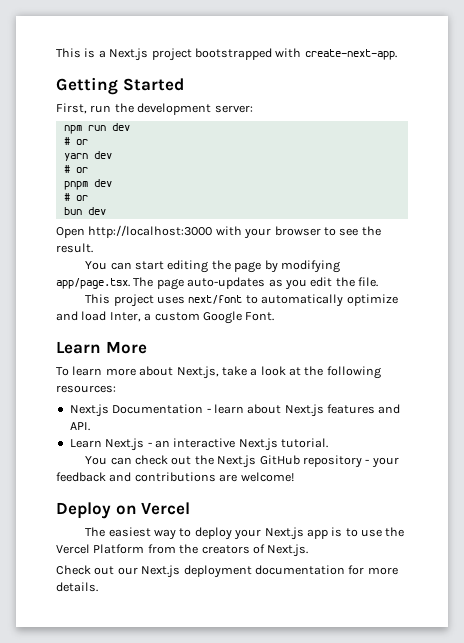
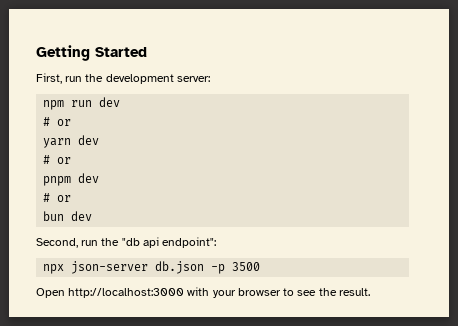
- This is a Next.js project bootstrapped with create-next-app.
+ Second, run the "db api endpoint":
+ npx json-server db.json -p 3500
- You can start editing the page by modifying app/page.tsx. The page auto-updates as you edit the file.
- This project uses next/font to automatically optimize and load Inter, a custom Google Font.
- Learn More
- To learn more about Next.js, take a look at the following resources:
- Next.js Documentation - learn about Next.js features and API.
- Learn Next.js - an interactive Next.js tutorial.
- You can check out the Next.js GitHub repository - your feedback and contributions are welcome!
- Deploy on Vercel
- The easiest way to deploy your Next.js app is to use the Vercel Platform from the creators of Next.js.
- Check out our Next.js deployment documentation for more details.

